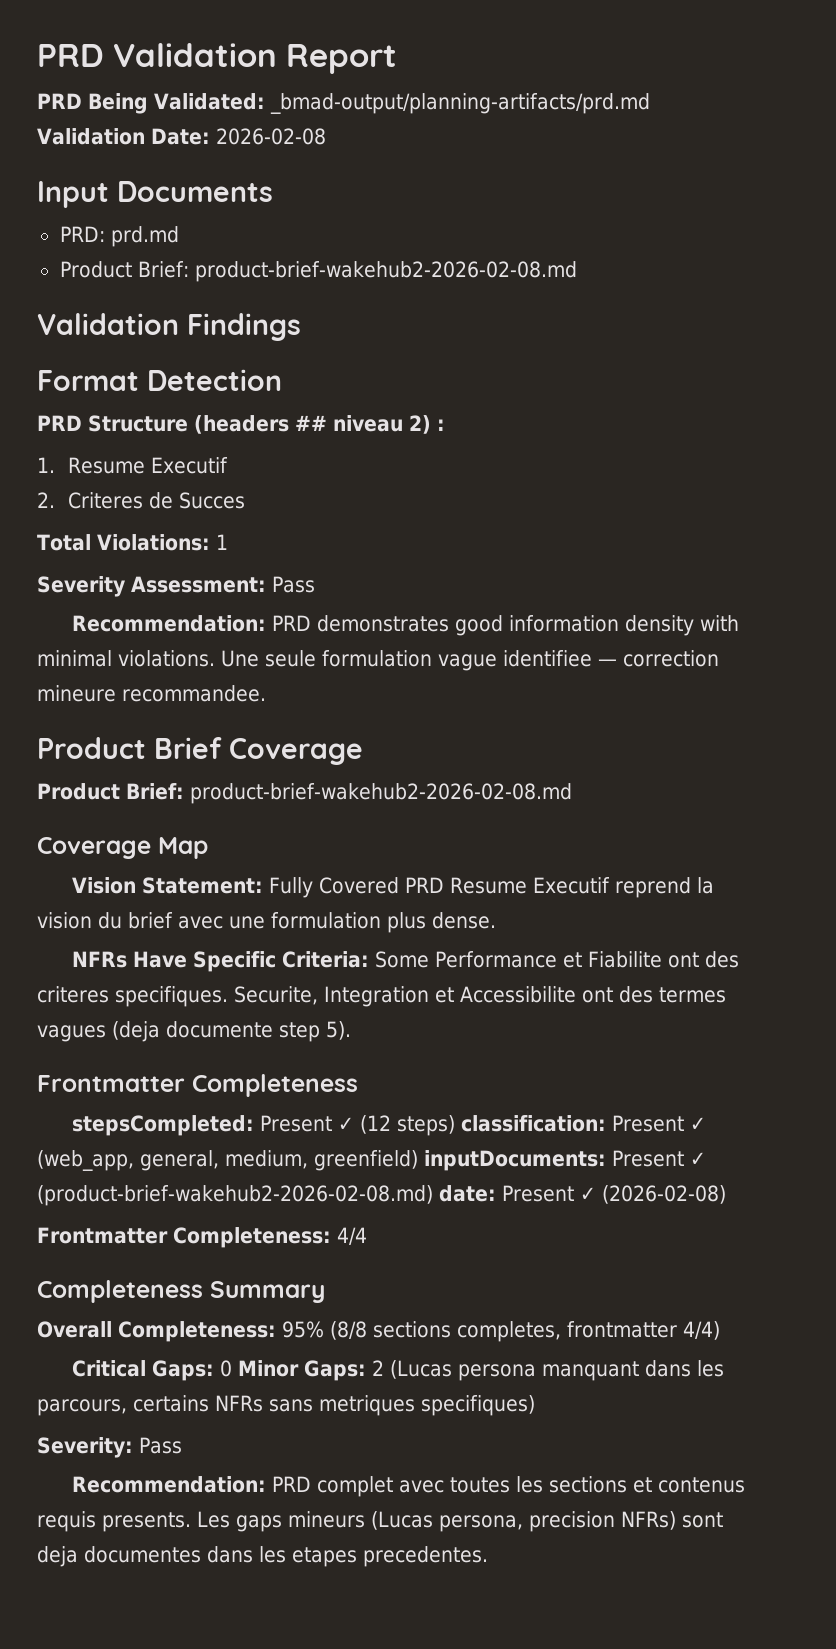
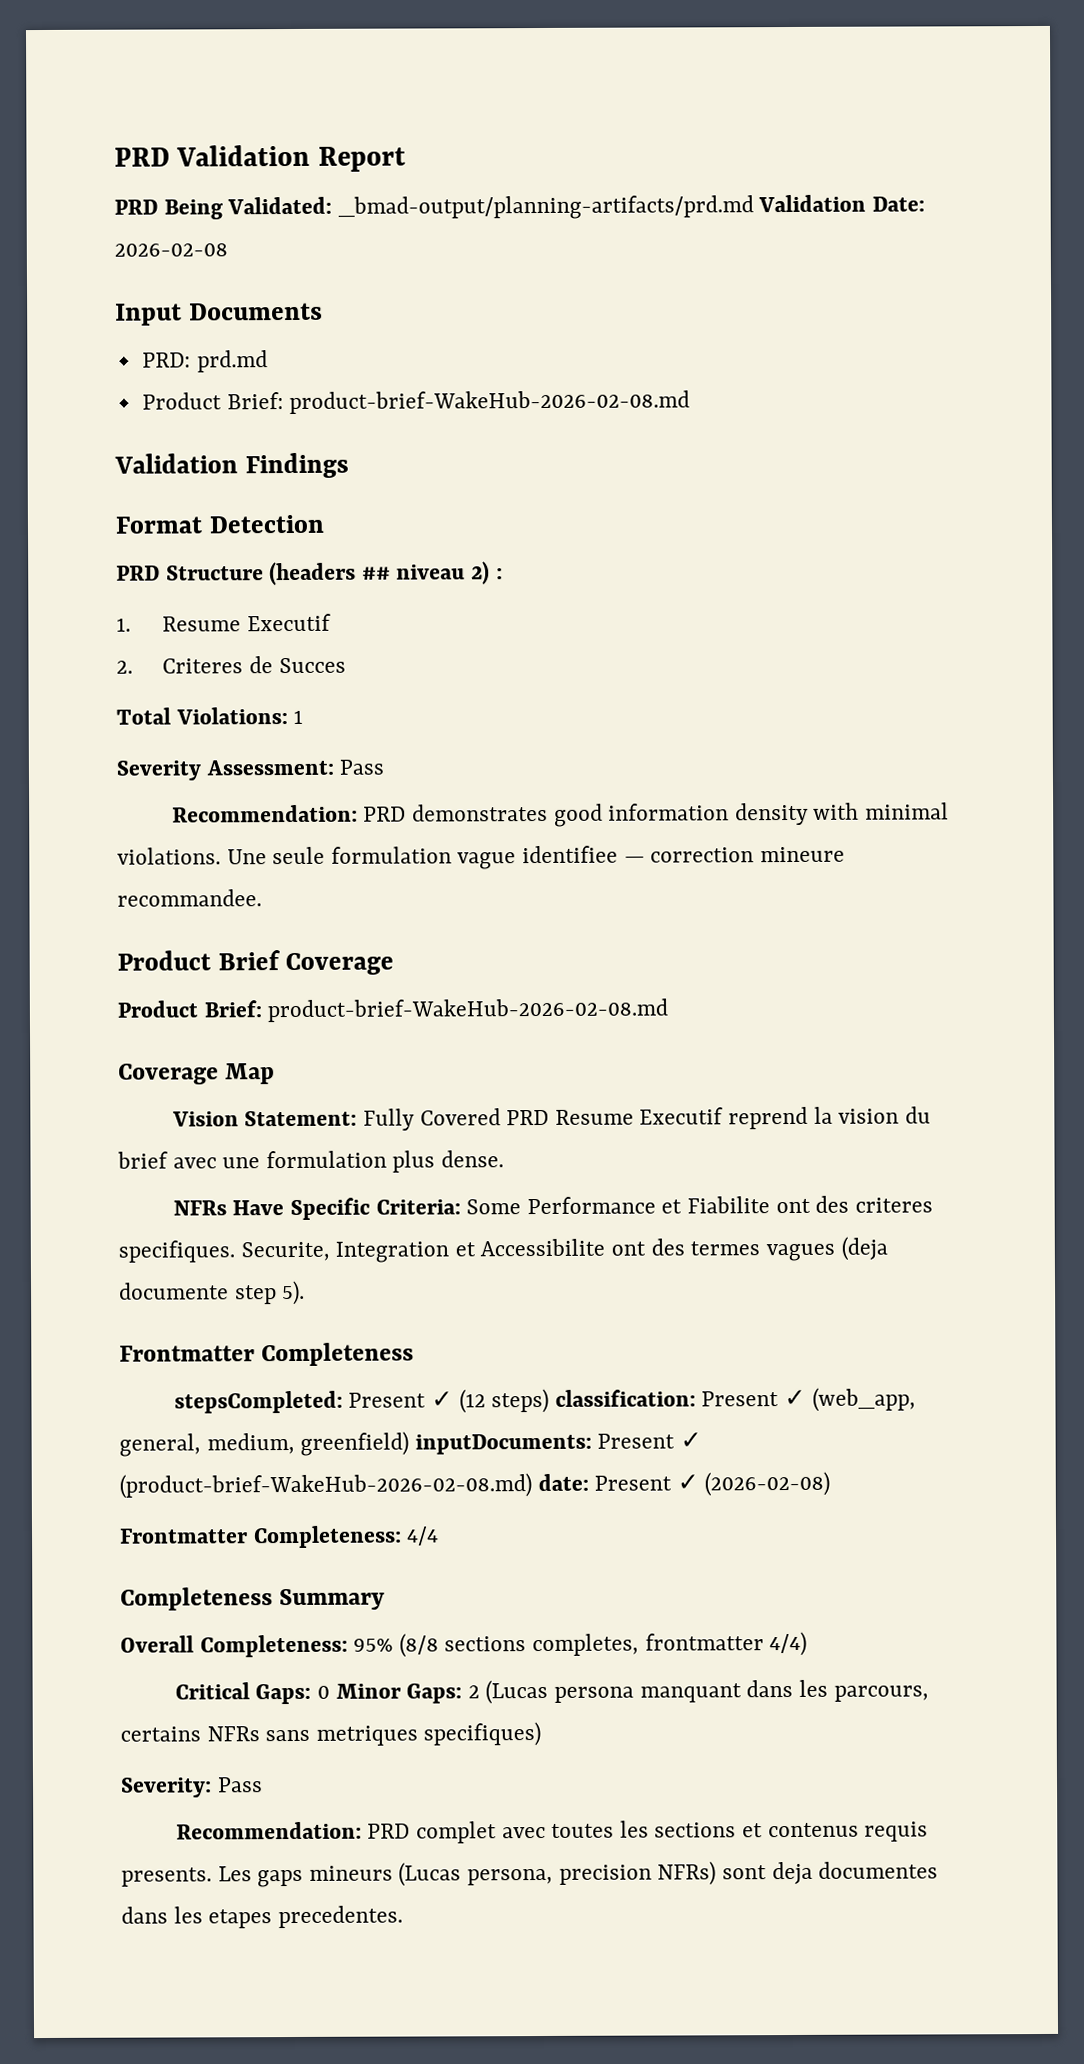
  PRD: prd.md
- Product Brief: product-brief-wakehub2-2026-02-08.md
+ Product Brief: product-brief-WakeHub-2026-02-08.md
  Product Brief Coverage
- Product Brief: product-brief-wakehub2-2026-02-08.md
+ Product Brief: product-brief-WakeHub-2026-02-08.md
- stepsCompleted: Present ✓ (12 steps) classification: Present ✓ (web_app, general, medium, greenfield) inputDocuments: Present ✓ (product-brief-wakehub2-2026-02-08.md) date: Present ✓ (2026-02-08)
+ stepsCompleted: Present ✓ (12 steps) classification: Present ✓ (web_app, general, medium, greenfield) inputDocuments: Present ✓ (product-brief-WakeHub-2026-02-08.md) date: Present ✓ (2026-02-08)

